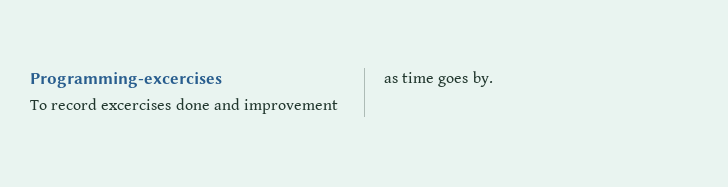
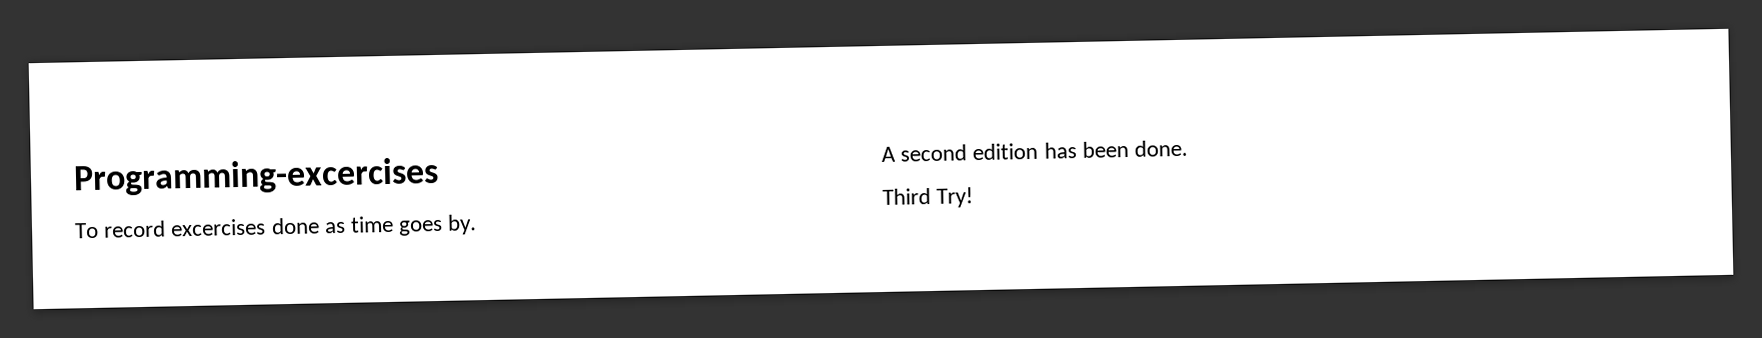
- To record excercises done and improvement as time goes by.
+ To record excercises done as time goes by.
+ A second edition has been done.
+ Third Try!

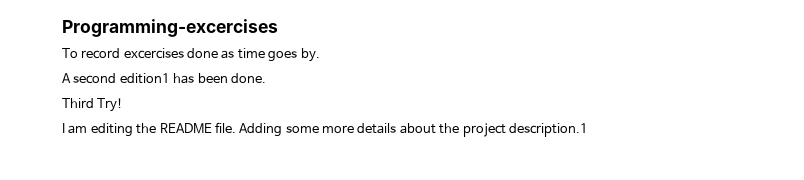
- A second edition has been done.
+ A second edition1 has been done.
+ I am editing the README file. Adding some more details about the project description.1

